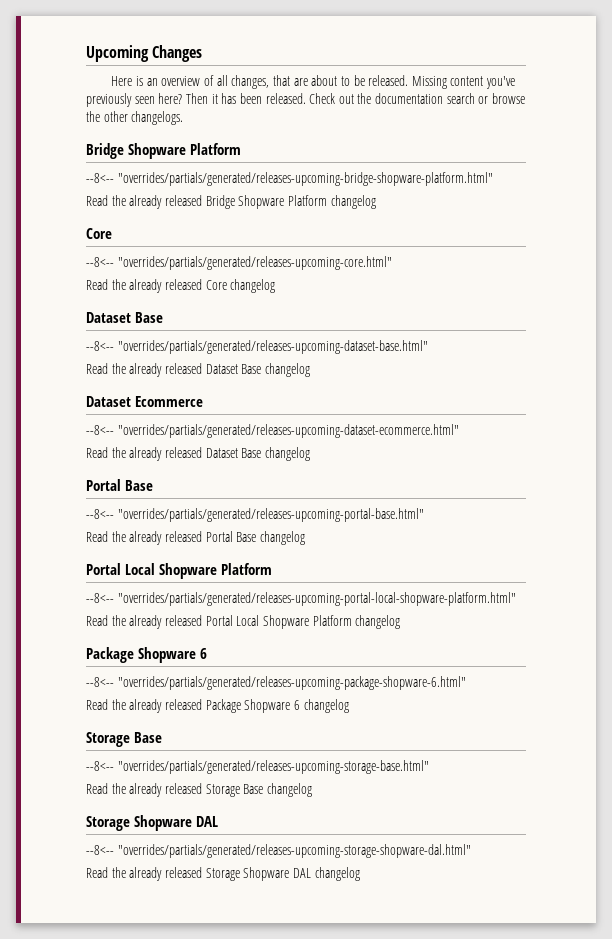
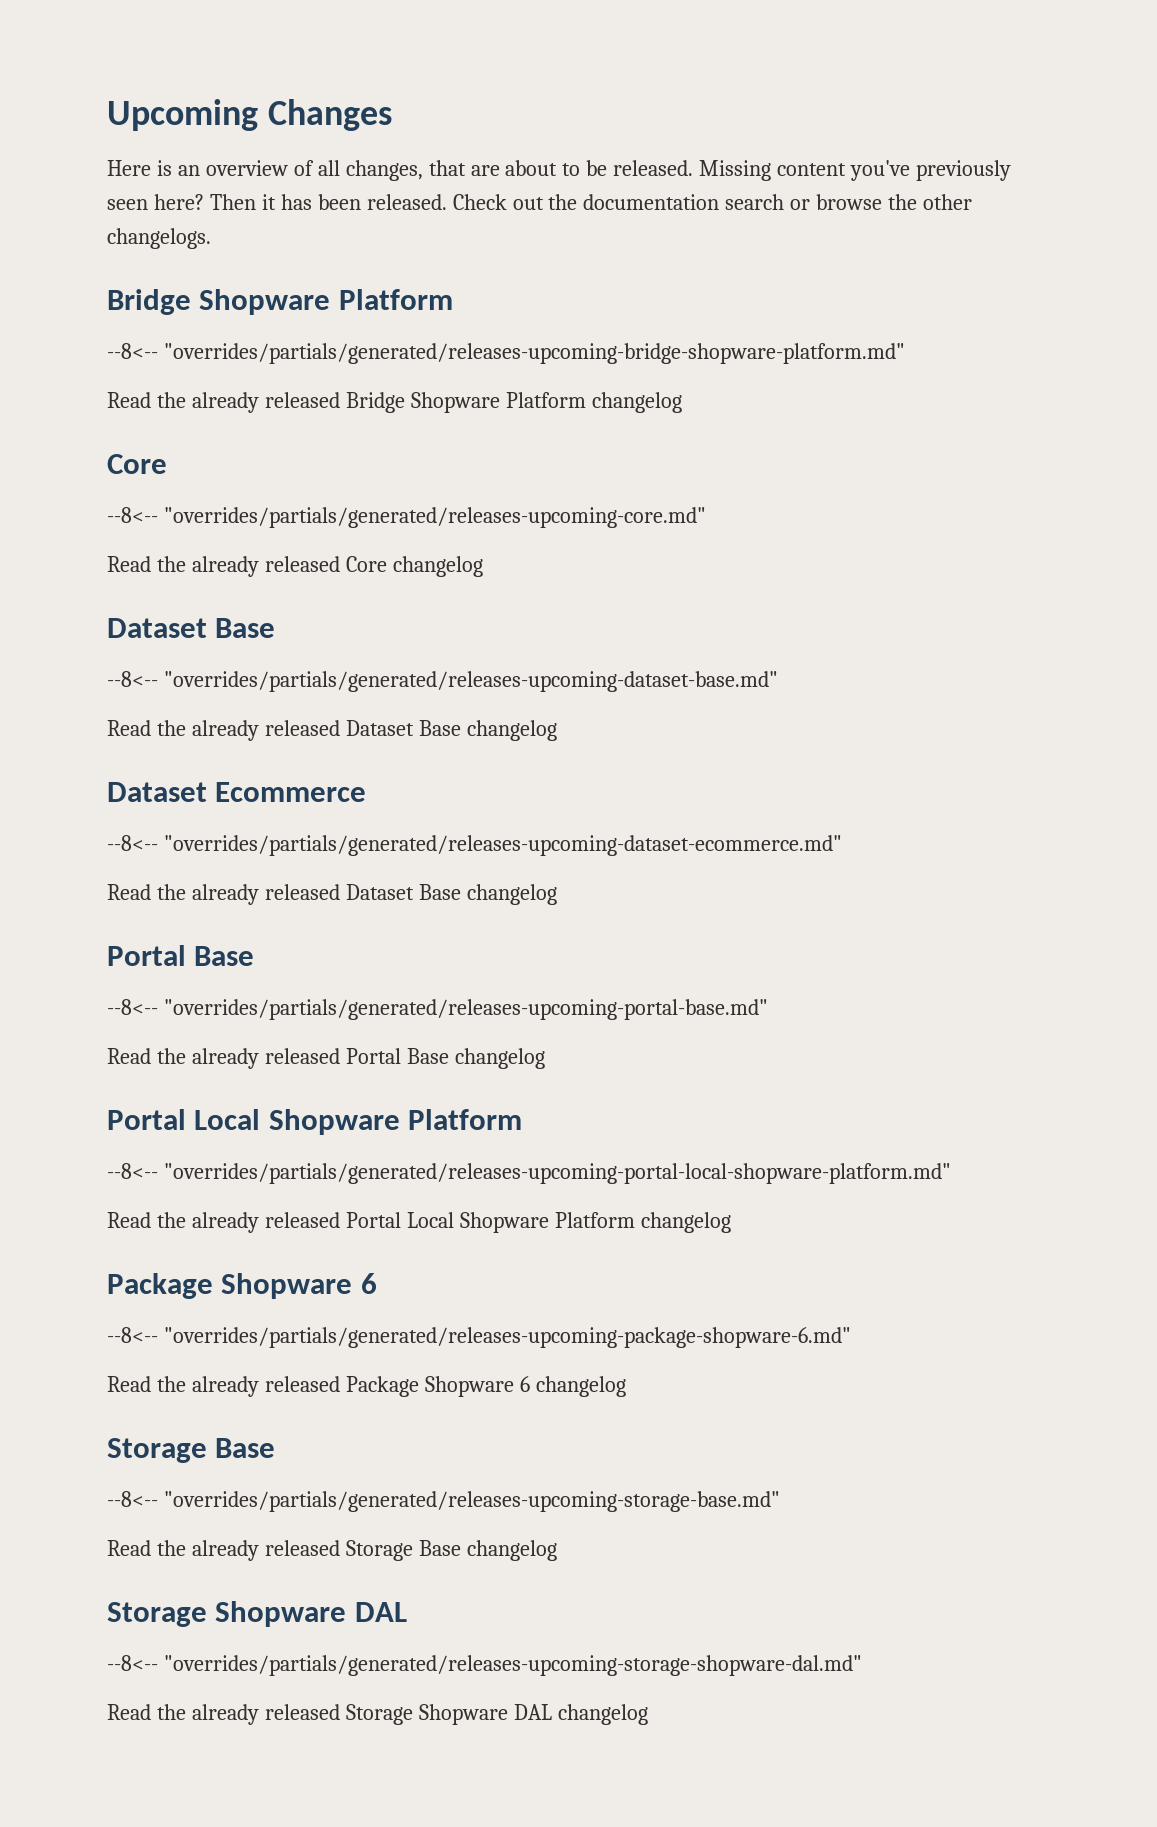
- --8<-- "overrides/partials/generated/releases-upcoming-bridge-shopware-platform.html"
+ --8<-- "overrides/partials/generated/releases-upcoming-bridge-shopware-platform.md"
- --8<-- "overrides/partials/generated/releases-upcoming-core.html"
+ --8<-- "overrides/partials/generated/releases-upcoming-core.md"
- --8<-- "overrides/partials/generated/releases-upcoming-dataset-base.html"
+ --8<-- "overrides/partials/generated/releases-upcoming-dataset-base.md"
- --8<-- "overrides/partials/generated/releases-upcoming-dataset-ecommerce.html"
+ --8<-- "overrides/partials/generated/releases-upcoming-dataset-ecommerce.md"
- --8<-- "overrides/partials/generated/releases-upcoming-portal-base.html"
+ --8<-- "overrides/partials/generated/releases-upcoming-portal-base.md"
- --8<-- "overrides/partials/generated/releases-upcoming-portal-local-shopware-platform.html"
+ --8<-- "overrides/partials/generated/releases-upcoming-portal-local-shopware-platform.md"
- --8<-- "overrides/partials/generated/releases-upcoming-package-shopware-6.html"
+ --8<-- "overrides/partials/generated/releases-upcoming-package-shopware-6.md"
- --8<-- "overrides/partials/generated/releases-upcoming-storage-base.html"
+ --8<-- "overrides/partials/generated/releases-upcoming-storage-base.md"
- --8<-- "overrides/partials/generated/releases-upcoming-storage-shopware-dal.html"
+ --8<-- "overrides/partials/generated/releases-upcoming-storage-shopware-dal.md"

